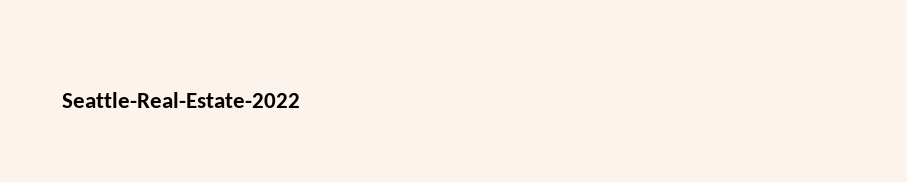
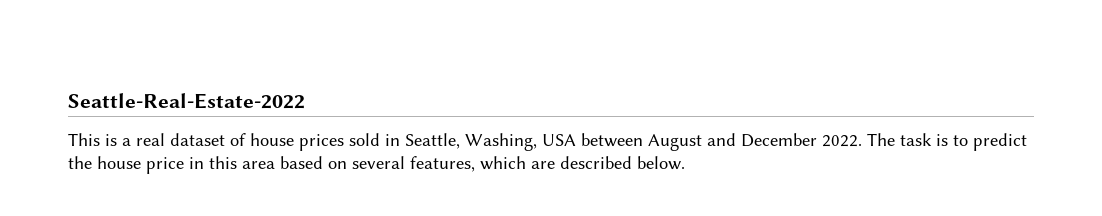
+ This is a real dataset of house prices sold in Seattle, Washing, USA between August and December 2022. The task is to predict the house price in this area based on several features, which are described below.

